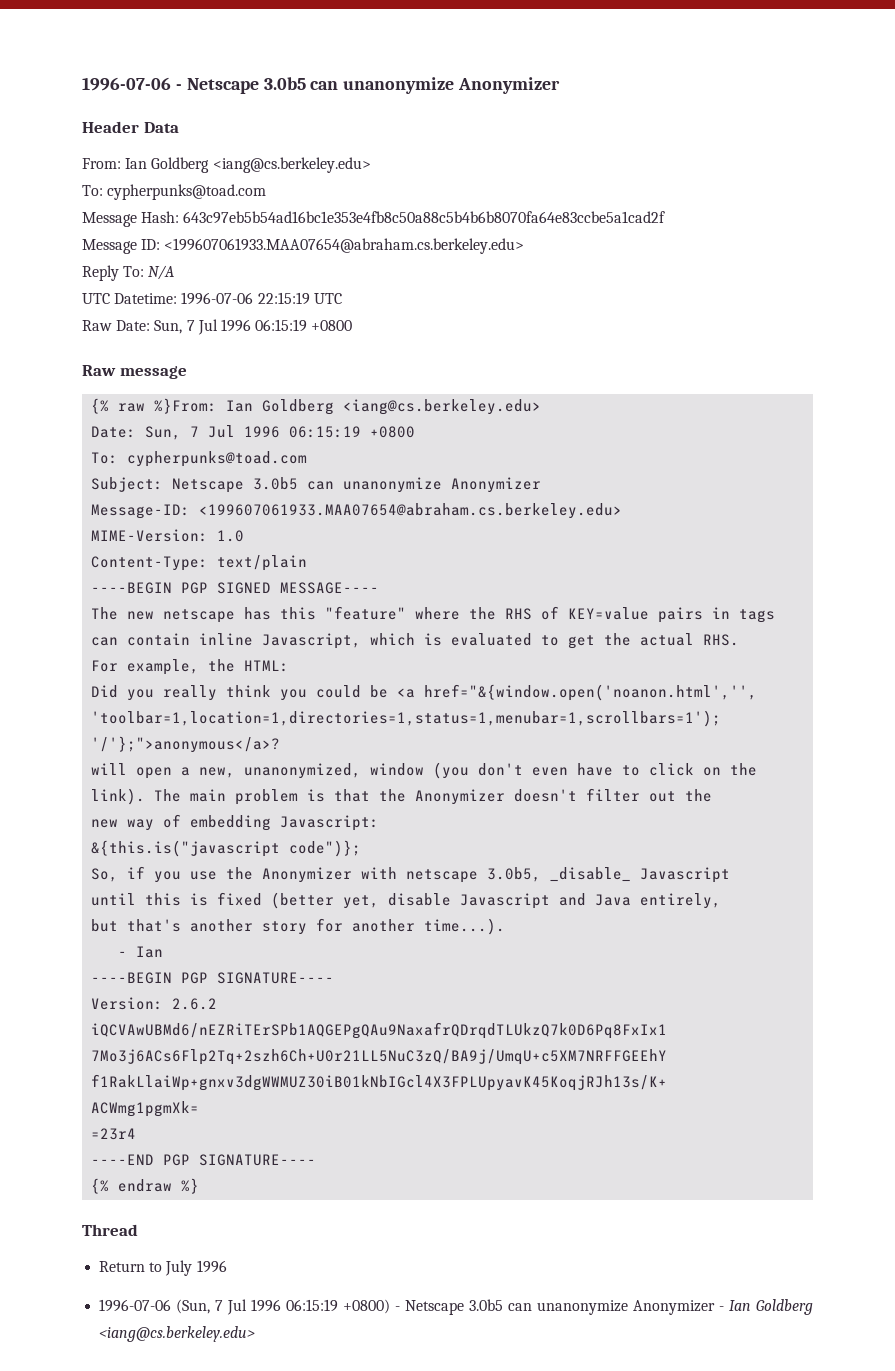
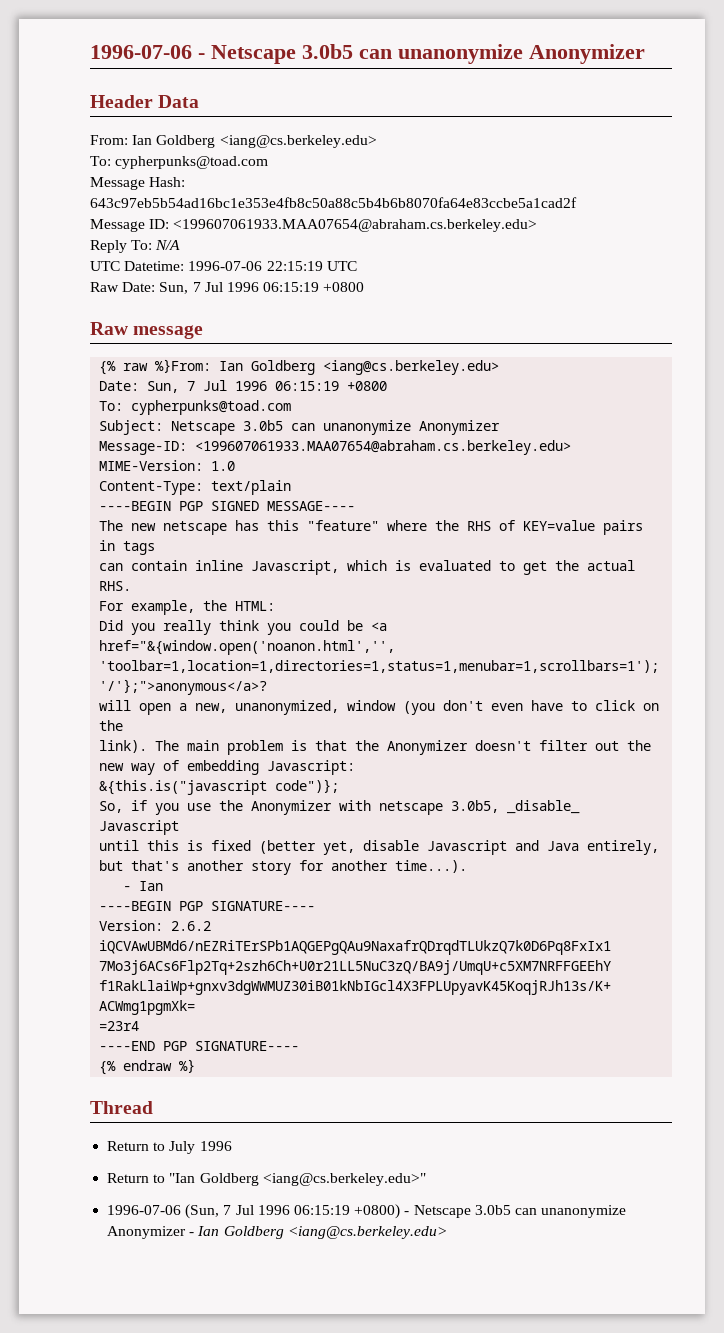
+ Return to "Ian Goldberg <iang@cs.berkeley.edu>"

